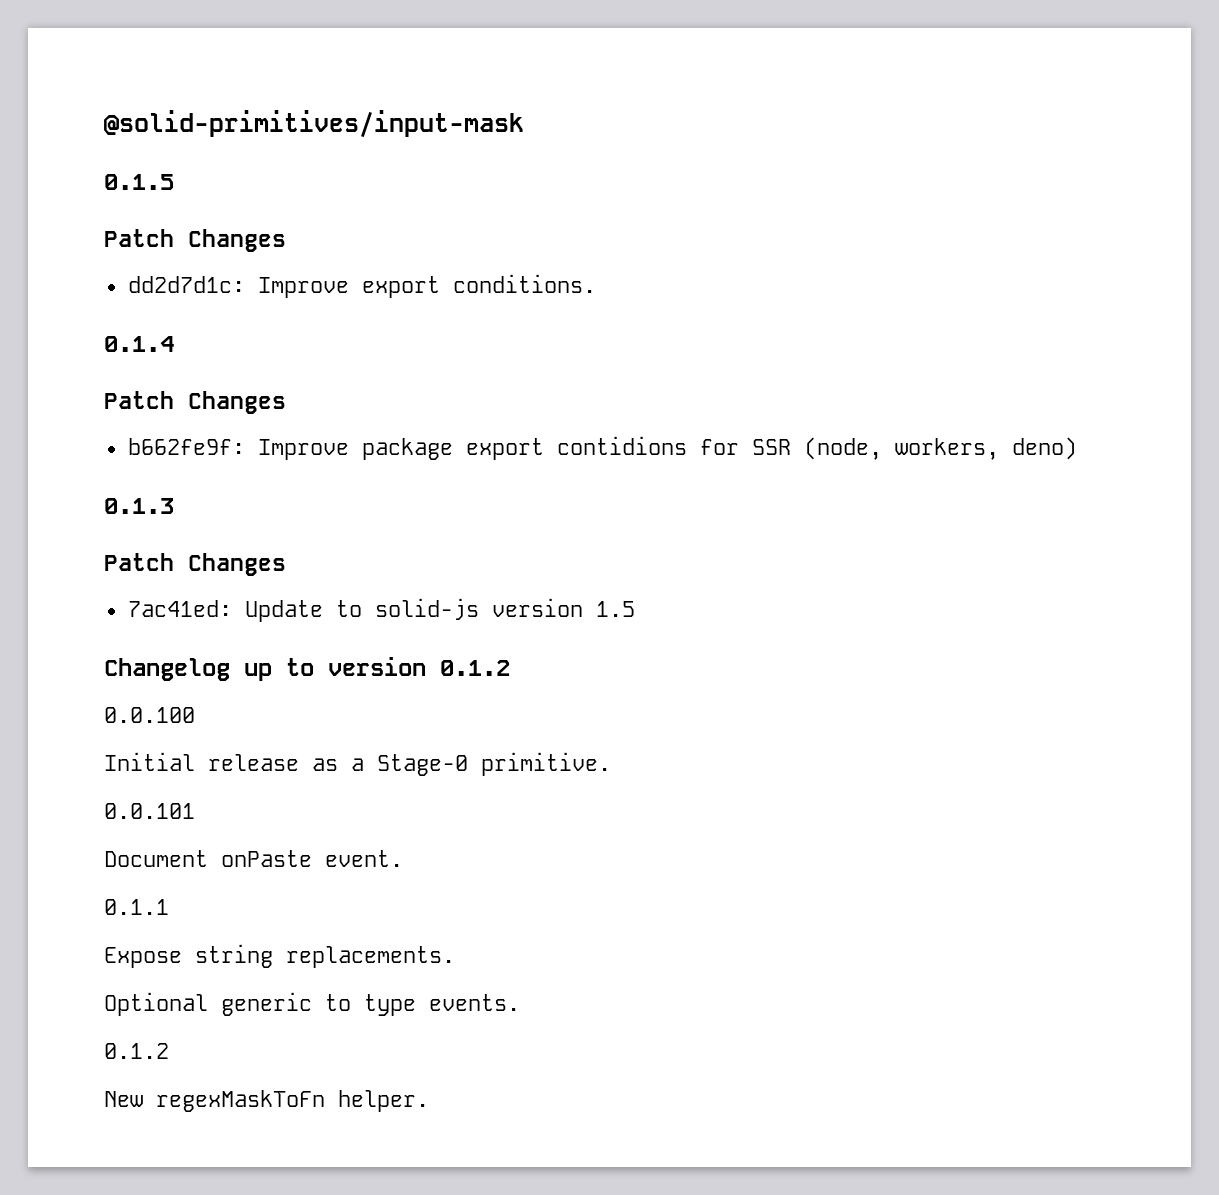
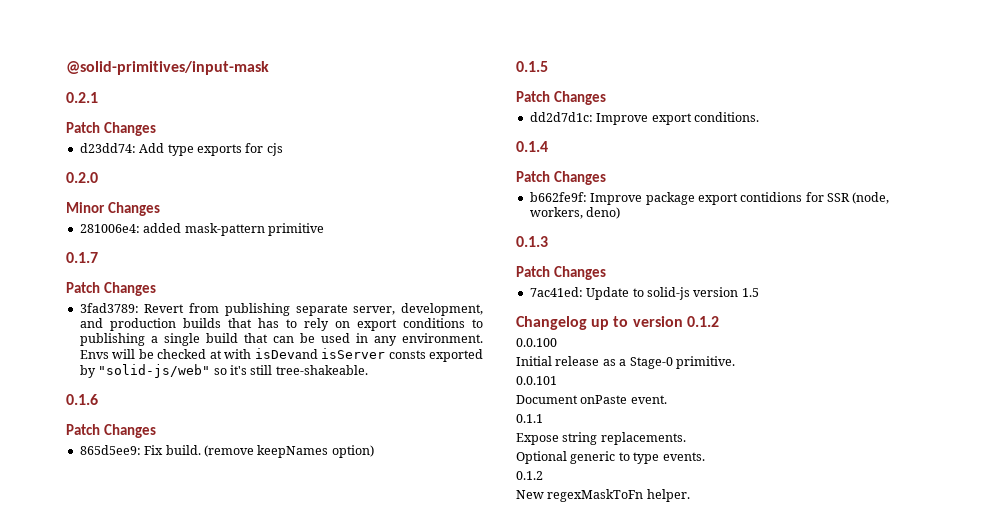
+ 0.2.1
+ Patch Changes
+ d23dd74: Add type exports for cjs
+ 0.2.0
+ Minor Changes
+ 281006e4: added mask-pattern primitive
+ 0.1.7
+ Patch Changes
+ 3fad3789: Revert from publishing separate server, development, and production builds that has to rely on export conditions to publishing a single build that can be used in any environment. Envs will be checked at with isDevand isServer consts exported by "solid-js/web" so it's still tree-shakeable.
+ 0.1.6
+ Patch Changes
+ 865d5ee9: Fix build. (remove keepNames option)

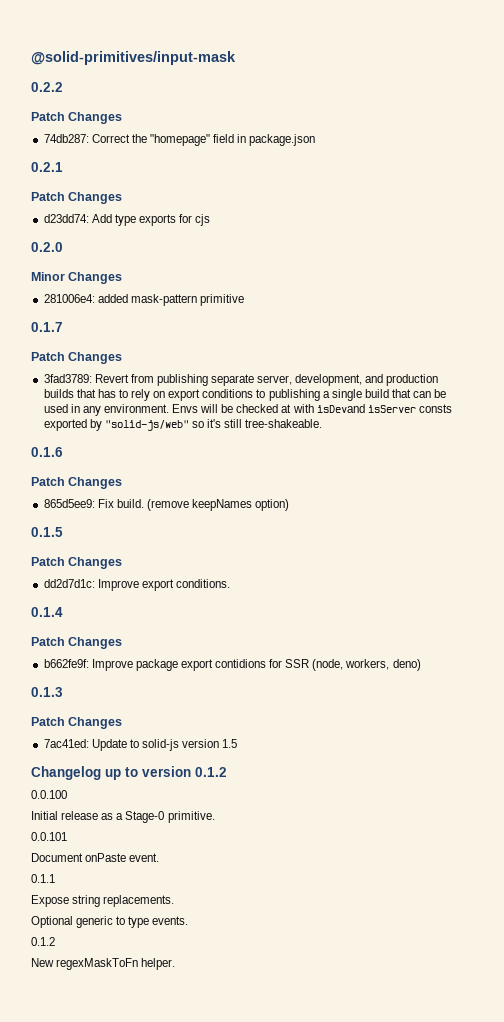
+ 0.2.2
+ Patch Changes
+ 74db287: Correct the "homepage" field in package.json

